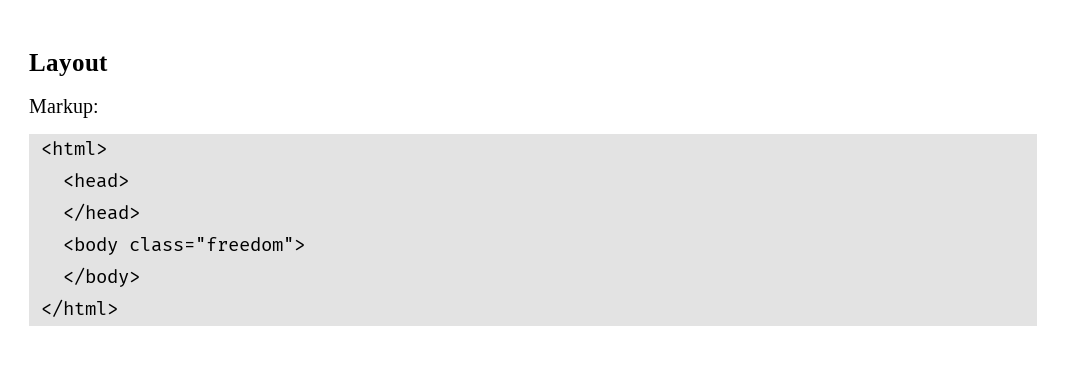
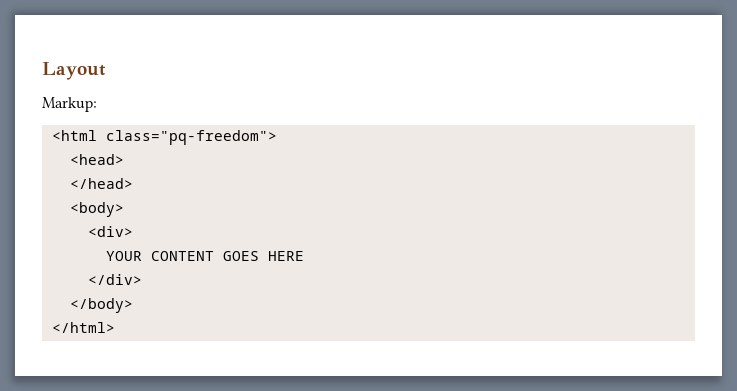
- <html>
+ <html class="pq-freedom">
- <body class="freedom">
+ <body>
+ <div>
+ YOUR CONTENT GOES HERE
+ </div>

